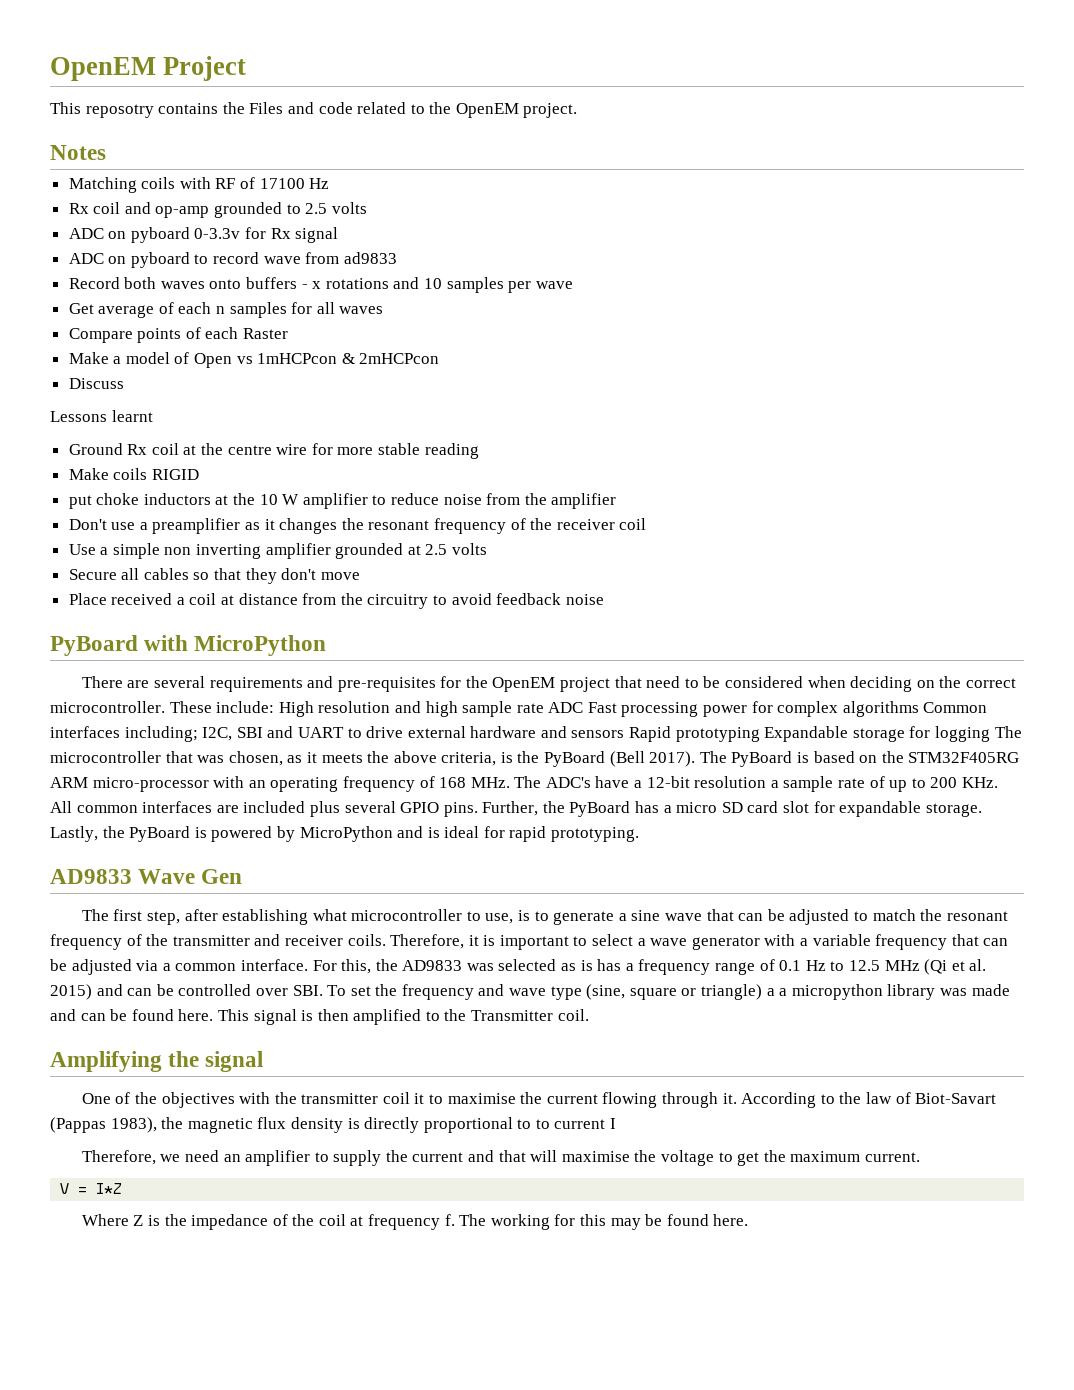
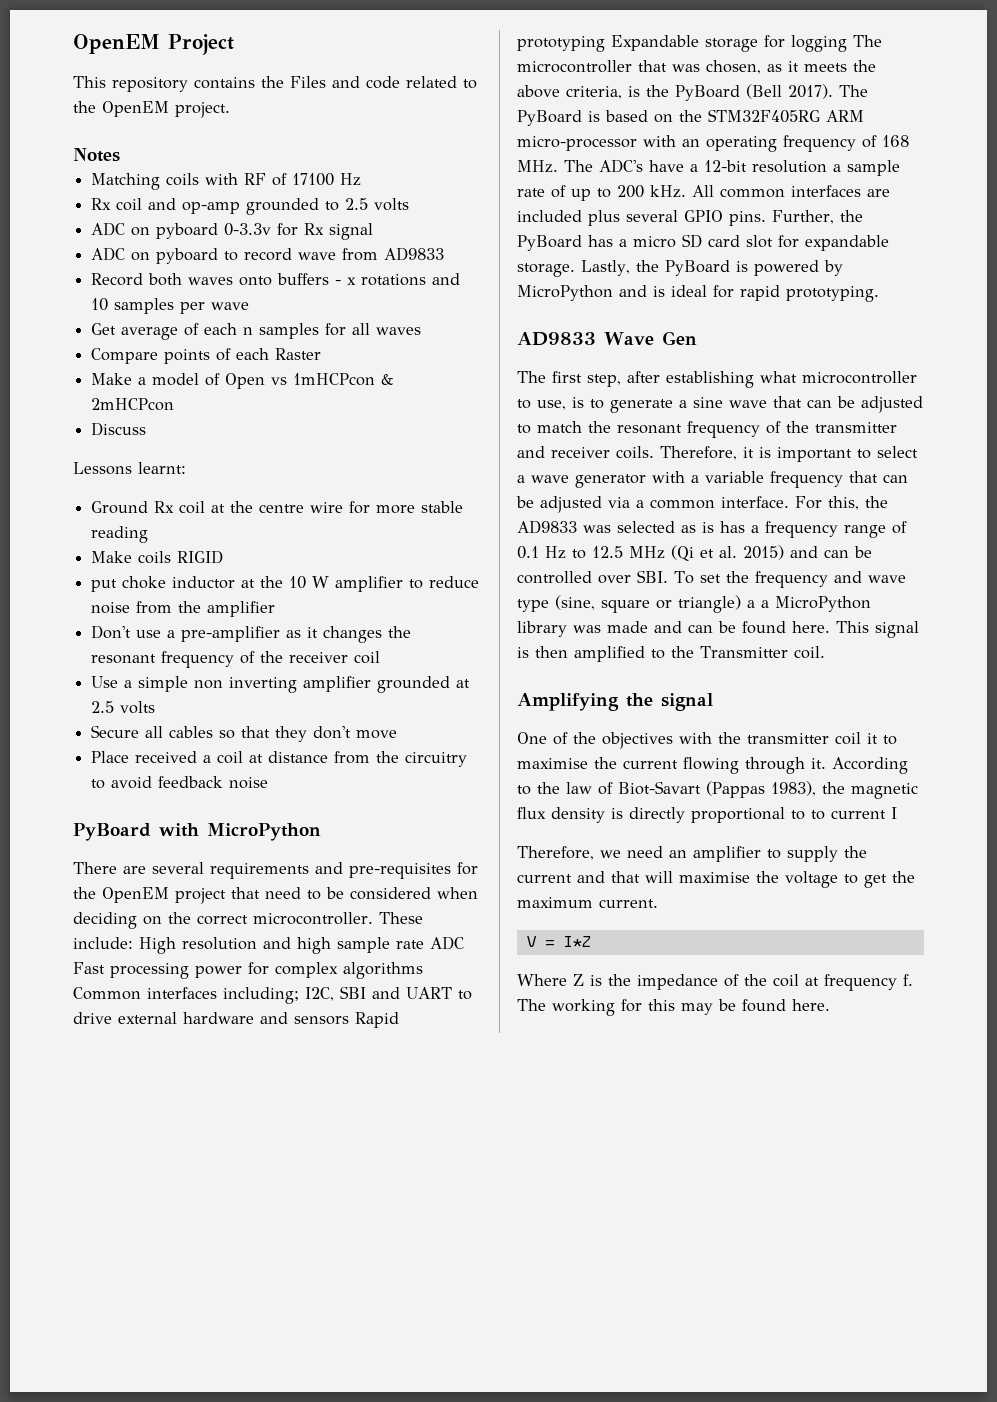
- This reposotry contains the Files and code related to the OpenEM project.
+ This repository contains the Files and code related to the OpenEM project.
- ADC on pyboard to record wave from ad9833
+ ADC on pyboard to record wave from AD9833
- Lessons learnt
+ Lessons learnt:
- put choke inductors at the 10 W amplifier to reduce noise from the amplifier
+ put choke inductor at the 10 W amplifier to reduce noise from the amplifier
- Don't use a preamplifier as it changes the resonant frequency of the receiver coil
+ Don't use a pre-amplifier as it changes the resonant frequency of the receiver coil
- The PyBoard is based on the STM32F405RG ARM micro-processor with an operating frequency of 168 MHz. The ADC's have a 12-bit resolution a sample rate of up to 200 KHz. All common interfaces are included plus several GPIO pins.
+ The PyBoard is based on the STM32F405RG ARM micro-processor with an operating frequency of 168 MHz. The ADC's have a 12-bit resolution a sample rate of up to 200 kHz. All common interfaces are included plus several GPIO pins.
- For this, the AD9833 was selected as is has a frequency range of 0.1 Hz to 12.5 MHz (Qi et al. 2015) and can be controlled over SBI. To set the frequency and wave type (sine, square or triangle) a a micropython library was made and can be found here.
+ For this, the AD9833 was selected as is has a frequency range of 0.1 Hz to 12.5 MHz (Qi et al. 2015) and can be controlled over SBI. To set the frequency and wave type (sine, square or triangle) a a MicroPython library was made and can be found here.

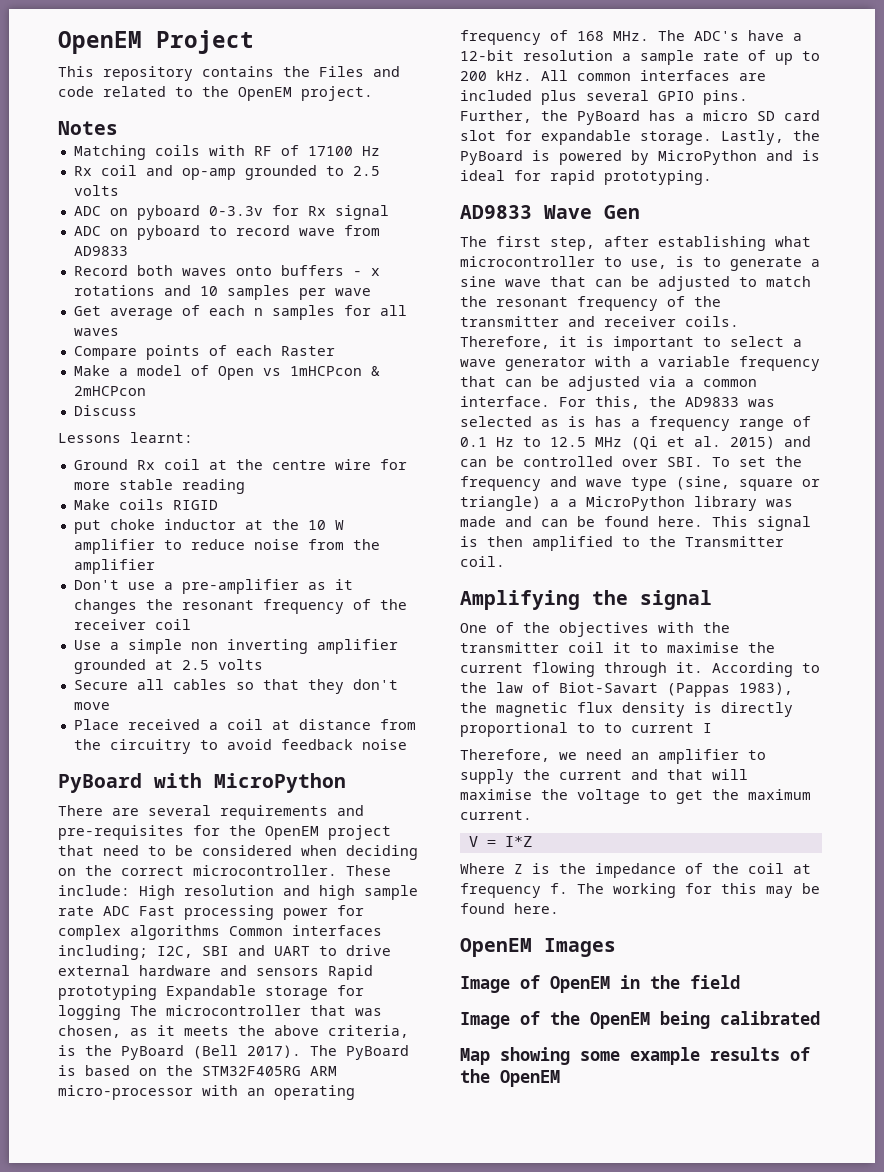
+ OpenEM Images
+ Image of OpenEM in the field
+ Image of the OpenEM being calibrated
+ Map showing some example results of the OpenEM

